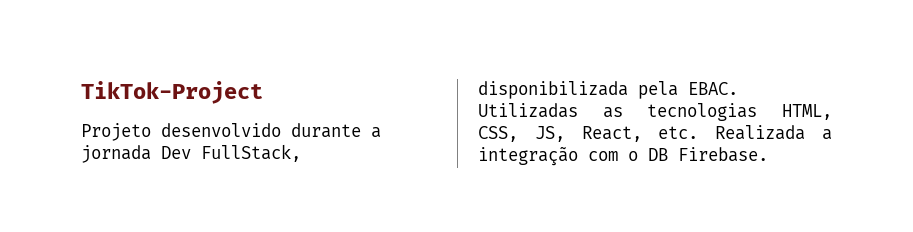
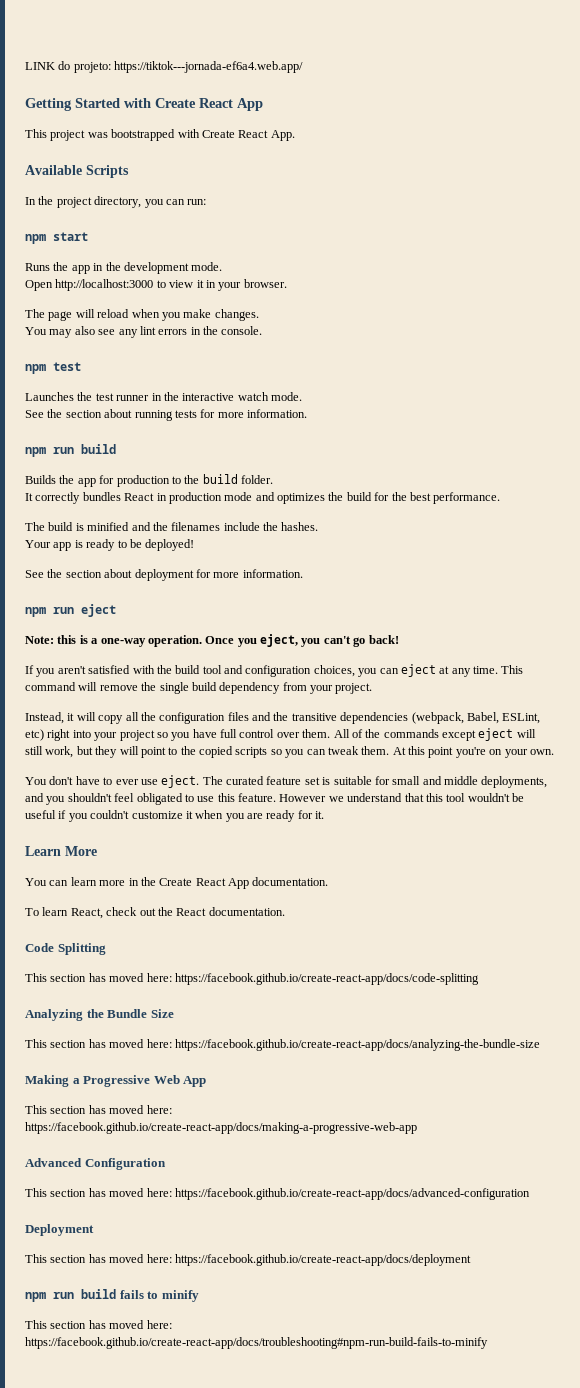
- TikTok-Project
- Projeto desenvolvido durante a jornada Dev FullStack, disponibilizada pela EBAC. Utilizadas as tecnologias HTML, CSS, JS, React, etc. Realizada a integração com o DB Firebase.
+ LINK do projeto: https://tiktok---jornada-ef6a4.web.app/
+ Getting Started with Create React App
+ This project was bootstrapped with Create React App.
+ Available Scripts
+ In the project directory, you can run:
+ npm start
+ Runs the app in the development mode.
+ Open http://localhost:3000 to view it in your browser.
+ The page will reload when you make changes.
+ You may also see any lint errors in the console.
+ npm test
+ Launches the test runner in the interactive watch mode.
+ See the section about running tests for more information.
+ npm run build
+ Builds the app for production to the build folder.
+ It correctly bundles React in production mode and optimizes the build for the best performance.
+ The build is minified and the filenames include the hashes.
+ Your app is ready to be deployed!
+ See the section about deployment for more information.
+ npm run eject
+ Note: this is a one-way operation. Once you eject, you can't go back!
+ If you aren't satisfied with the build tool and configuration choices, you can eject at any time. This command will remove the single build dependency from your project.
+ Instead, it will copy all the configuration files and the transitive dependencies (webpack, Babel, ESLint, etc) right into your project so you have full control over them. All of the commands except eject will still work, but they will point to the copied scripts so you can tweak them. At this point you're on your own.
+ You don't have to ever use eject. The curated feature set is suitable for small and middle deployments, and you shouldn't feel obligated to use this feature. However we understand that this tool wouldn't be useful if you couldn't customize it when you are ready for it.
+ Learn More
+ You can learn more in the Create React App documentation.
+ To learn React, check out the React documentation.
+ Code Splitting
+ This section has moved here: https://facebook.github.io/create-react-app/docs/code-splitting
+ Analyzing the Bundle Size
+ This section has moved here: https://facebook.github.io/create-react-app/docs/analyzing-the-bundle-size
+ Making a Progressive Web App
+ This section has moved here: https://facebook.github.io/create-react-app/docs/making-a-progressive-web-app
+ Advanced Configuration
+ This section has moved here: https://facebook.github.io/create-react-app/docs/advanced-configuration
+ Deployment
+ This section has moved here: https://facebook.github.io/create-react-app/docs/deployment
+ npm run build fails to minify
+ This section has moved here: https://facebook.github.io/create-react-app/docs/troubleshooting#npm-run-build-fails-to-minify

